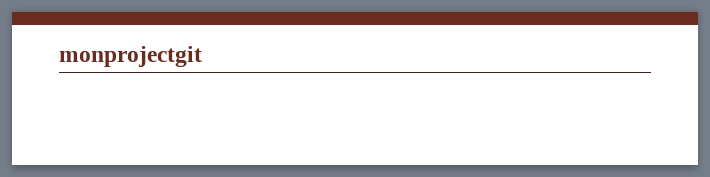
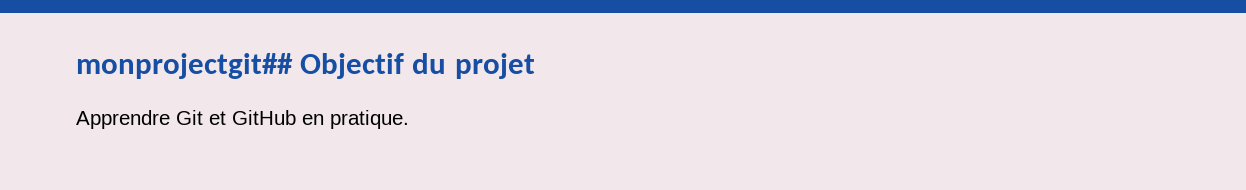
- monprojectgit
+ monprojectgit## Objectif du projet
+ Apprendre Git et GitHub en pratique.

